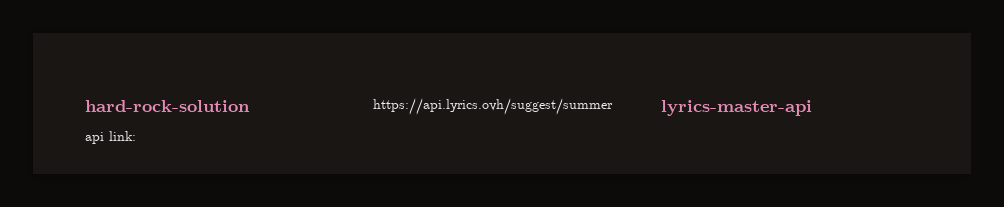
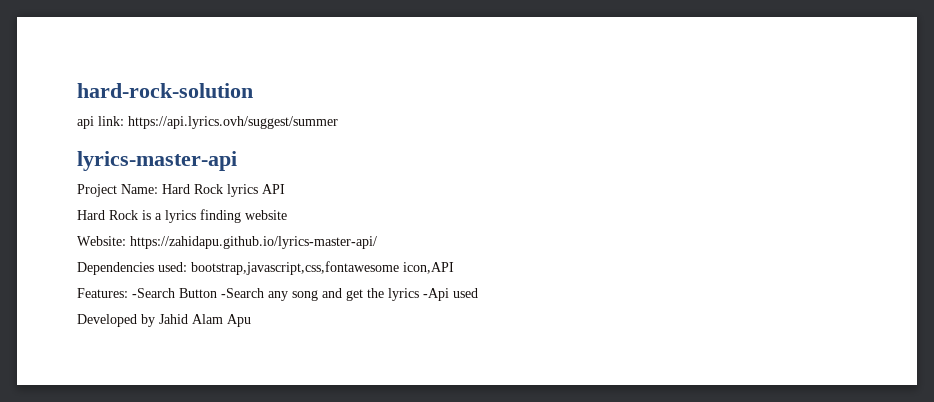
+ Project Name: Hard Rock lyrics API
+ Hard Rock is a lyrics finding website
+ Website: https://zahidapu.github.io/lyrics-master-api/
+ Dependencies used: bootstrap,javascript,css,fontawesome icon,API
+ Features: -Search Button -Search any song and get the lyrics -Api used
+ Developed by Jahid Alam Apu

